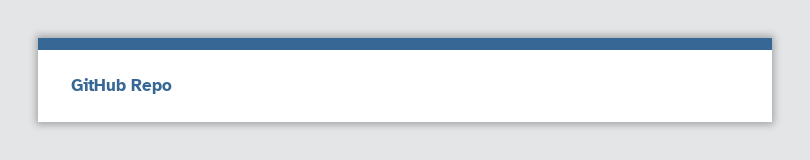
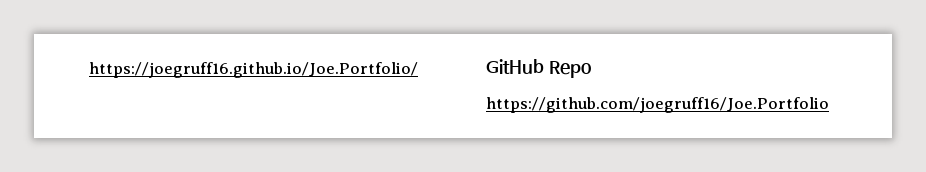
+ https://joegruff16.github.io/Joe.Portfolio/
+ https://github.com/joegruff16/Joe.Portfolio

